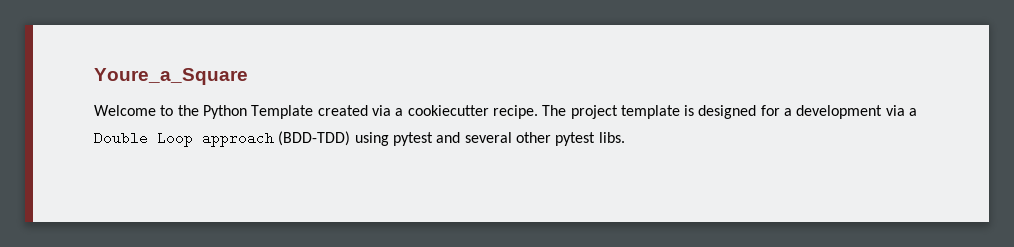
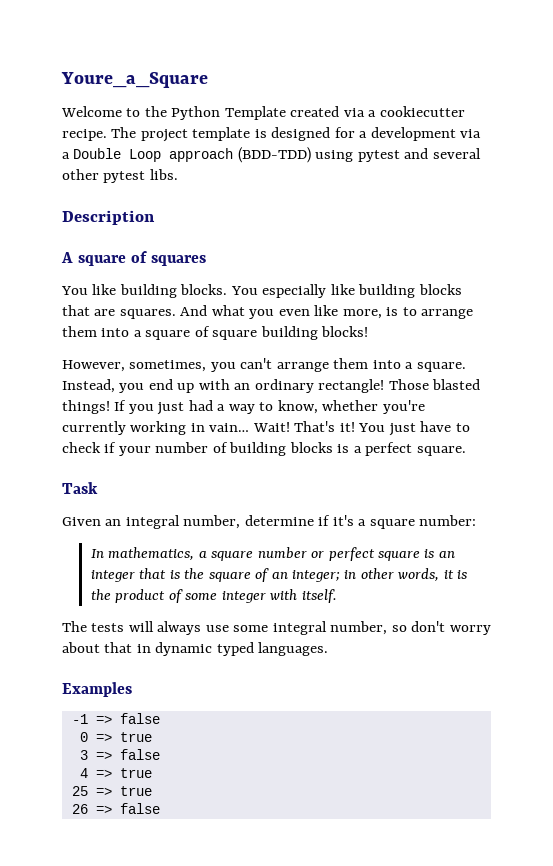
+ Description
+ A square of squares
+ You like building blocks. You especially like building blocks that are squares. And what you even like more, is to arrange them into a square of square building blocks!
+ However, sometimes, you can't arrange them into a square. Instead, you end up with an ordinary rectangle! Those blasted things! If you just had a way to know, whether you're currently working in vain… Wait! That's it! You just have to check if your number of building blocks is a perfect square.
+ Task
+ Given an integral number, determine if it's a square number:
+ In mathematics, a square number or perfect square is an integer that is the square of an integer; in other words, it is the product of some integer with itself.
+ The tests will always use some integral number, so don't worry about that in dynamic typed languages.
+ Examples
+ -1 => false
+ 0 => true
+ 3 => false
+ 4 => true
+ 25 => true
+ 26 => false

